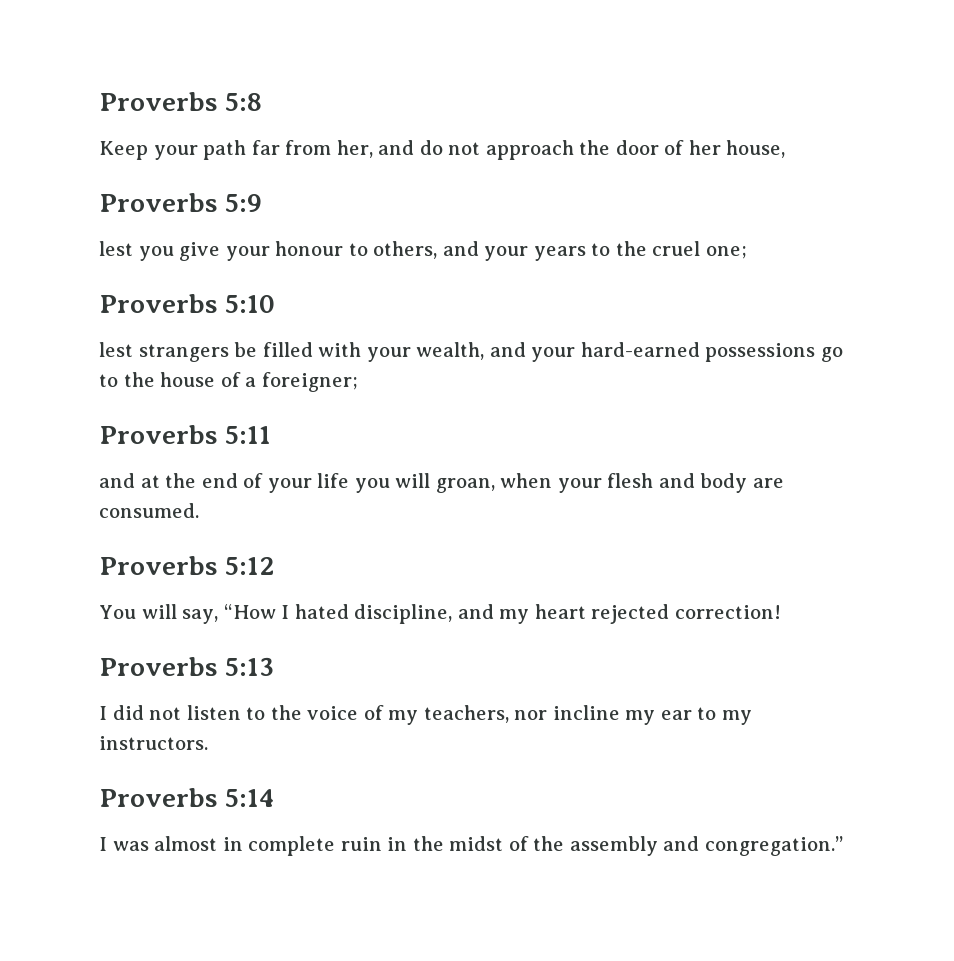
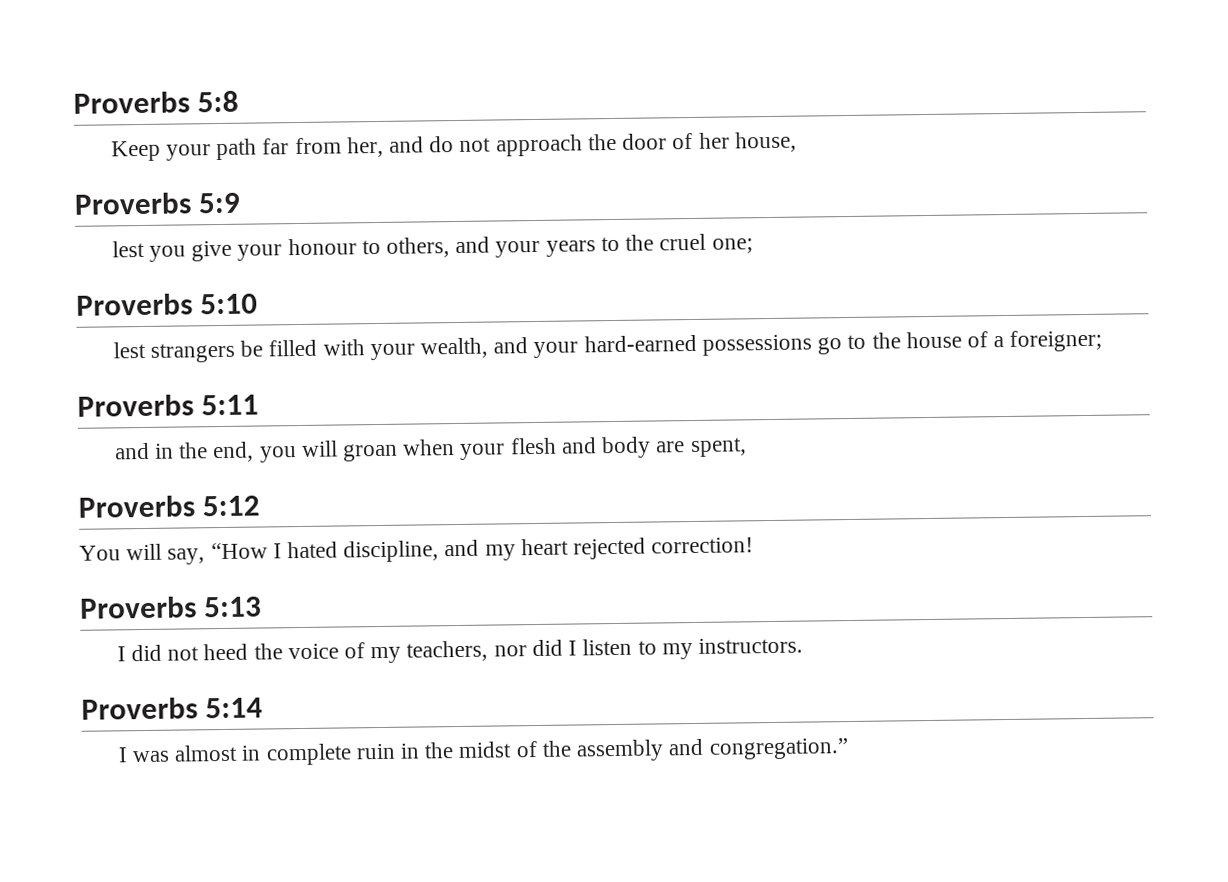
- and at the end of your life you will groan, when your flesh and body are consumed.
+ and in the end, you will groan when your flesh and body are spent,
- I did not listen to the voice of my teachers, nor incline my ear to my instructors.
+ I did not heed the voice of my teachers, nor did I listen to my instructors.

